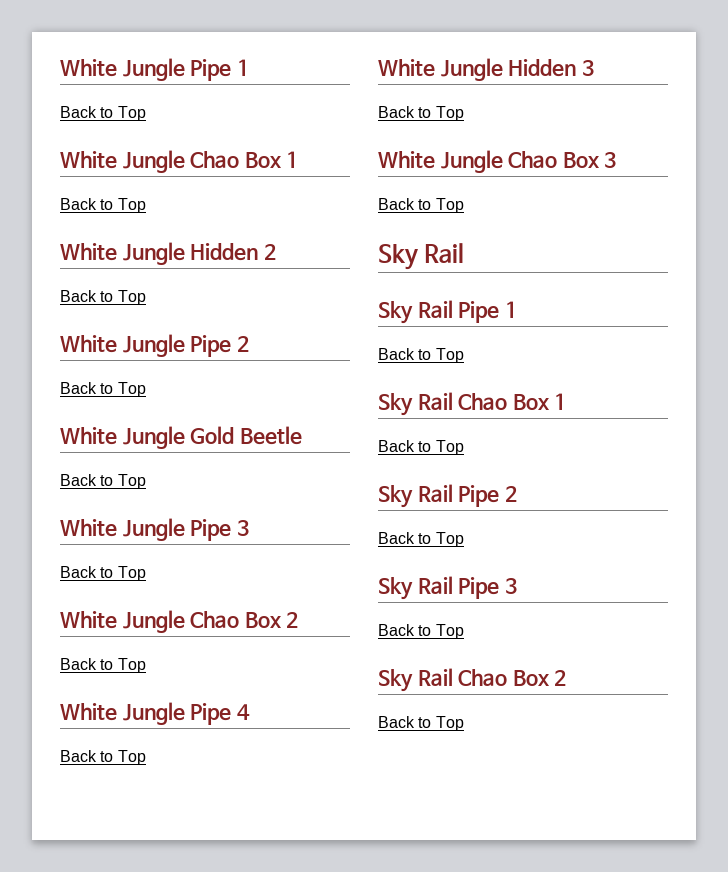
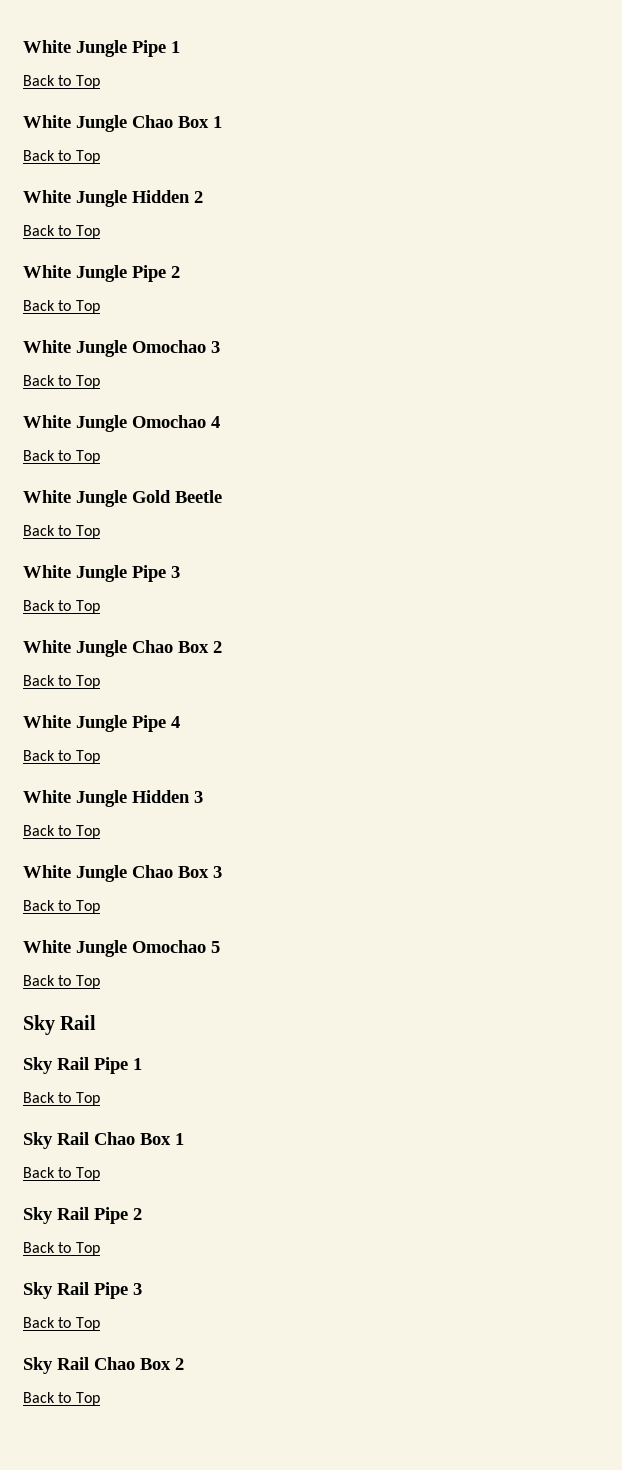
+ White Jungle Omochao 3
+ Back to Top
+ White Jungle Omochao 4
+ Back to Top
+ White Jungle Omochao 5
+ Back to Top

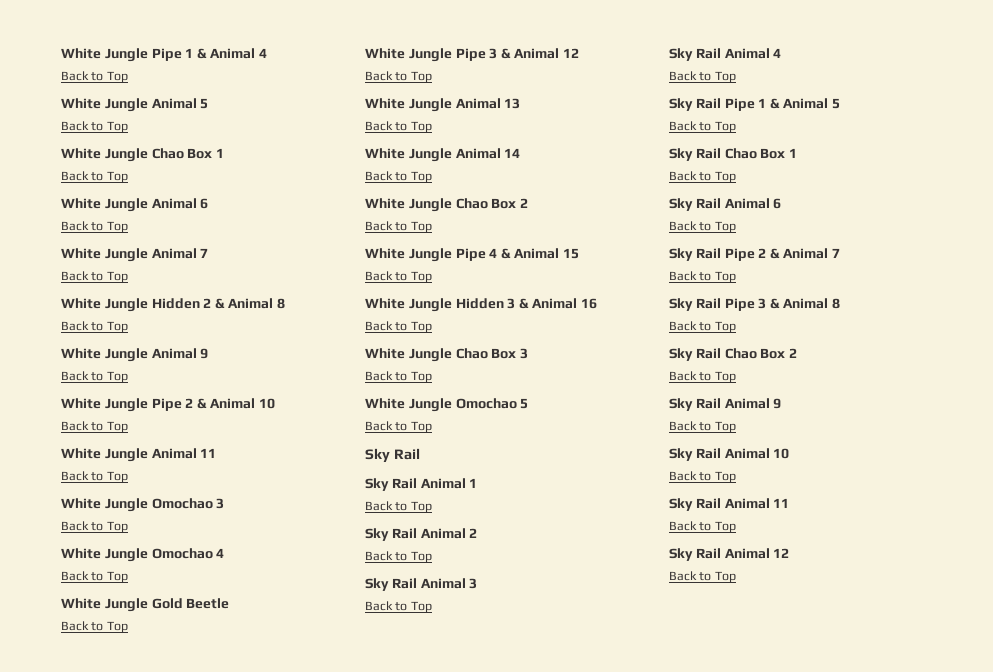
- White Jungle Pipe 1
+ White Jungle Pipe 1 & Animal 4
+ Back to Top
+ White Jungle Animal 5
- White Jungle Hidden 2
+ White Jungle Animal 6
+ Back to Top
+ White Jungle Animal 7
+ Back to Top
+ White Jungle Hidden 2 & Animal 8
+ Back to Top
+ White Jungle Animal 9
- White Jungle Pipe 2
+ White Jungle Pipe 2 & Animal 10
+ Back to Top
+ White Jungle Animal 11
- White Jungle Pipe 3
+ White Jungle Pipe 3 & Animal 12
+ Back to Top
+ White Jungle Animal 13
+ Back to Top
+ White Jungle Animal 14
- White Jungle Pipe 4
+ White Jungle Pipe 4 & Animal 15
- White Jungle Hidden 3
+ White Jungle Hidden 3 & Animal 16
+ Sky Rail Animal 1
+ Back to Top
+ Sky Rail Animal 2
+ Back to Top
+ Sky Rail Animal 3
+ Back to Top
+ Sky Rail Animal 4
+ Back to Top
- Sky Rail Pipe 1
+ Sky Rail Pipe 1 & Animal 5
+ Sky Rail Animal 6
+ Back to Top
- Sky Rail Pipe 2
+ Sky Rail Pipe 2 & Animal 7
- Sky Rail Pipe 3
+ Sky Rail Pipe 3 & Animal 8
+ Sky Rail Animal 9
+ Back to Top
+ Sky Rail Animal 10
+ Back to Top
+ Sky Rail Animal 11
+ Back to Top
+ Sky Rail Animal 12
+ Back to Top

